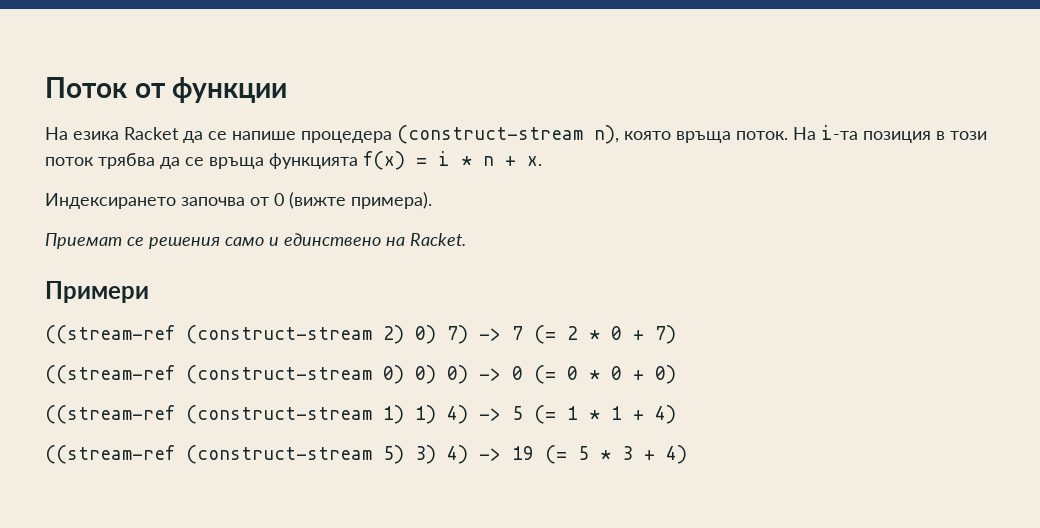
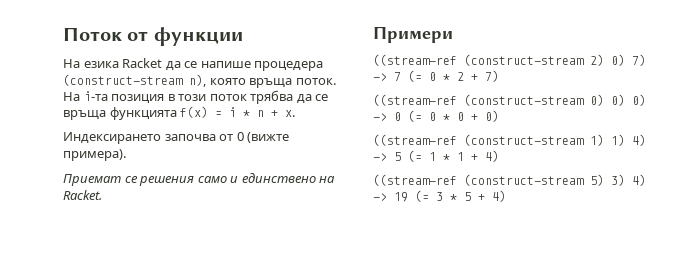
- ((stream-ref (construct-stream 2) 0) 7) -> 7 (= 2 * 0 + 7)
+ ((stream-ref (construct-stream 2) 0) 7) -> 7 (= 0 * 2 + 7)
- ((stream-ref (construct-stream 5) 3) 4) -> 19 (= 5 * 3 + 4)
+ ((stream-ref (construct-stream 5) 3) 4) -> 19 (= 3 * 5 + 4)

